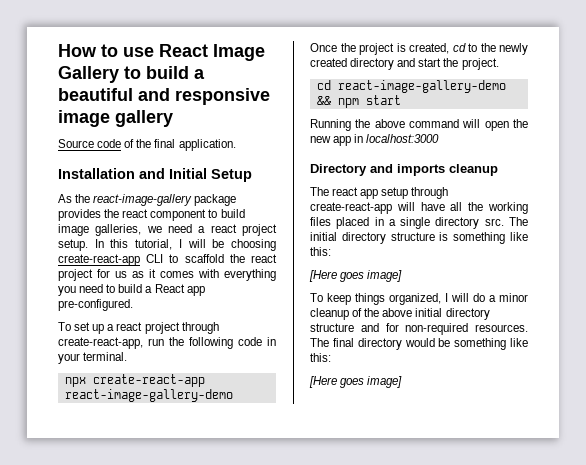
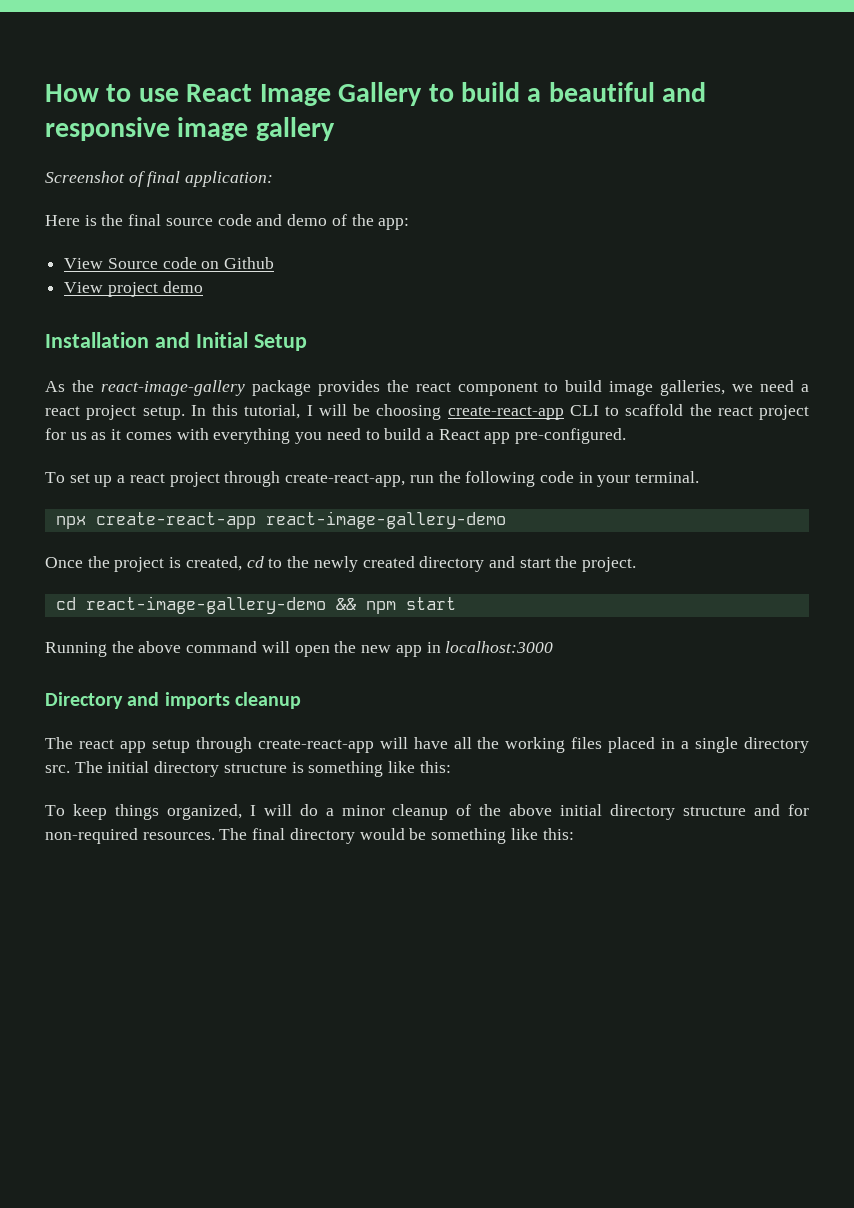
- Source code of the final application.
+ Screenshot of final application:
+ Here is the final source code and demo of the app:
+ View Source code on Github
+ View project demo
  The initial directory structure is something like this:
- [Here goes image]
  The final directory would be something like this:
- [Here goes image]

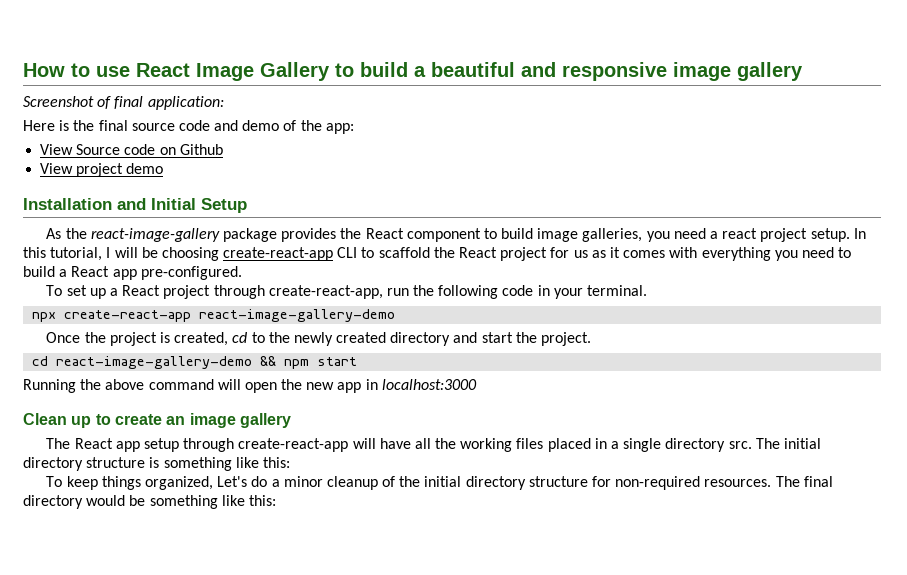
- As the react-image-gallery package provides the react component to build image galleries, we need a react project setup.
+ As the react-image-gallery package provides the React component to build image galleries, you need a react project setup.
- In this tutorial, I will be choosing create-react-app CLI to scaffold the react project for us as it comes with everything you need to build a React app pre-configured.
+ In this tutorial, I will be choosing create-react-app CLI to scaffold the React project for us as it comes with everything you need to build a React app pre-configured.
- To set up a react project through create-react-app, run the following code in your terminal.
+ To set up a React project through create-react-app, run the following code in your terminal.
- Directory and imports cleanup
- The react app setup through create-react-app will have all the working files placed in a single directory src.
+ Clean up to create an image gallery
+ The React app setup through create-react-app will have all the working files placed in a single directory src.
- To keep things organized, I will do a minor cleanup of the above initial directory structure and for non-required resources.
+ To keep things organized, Let's do a minor cleanup of the initial directory structure for non-required resources.

